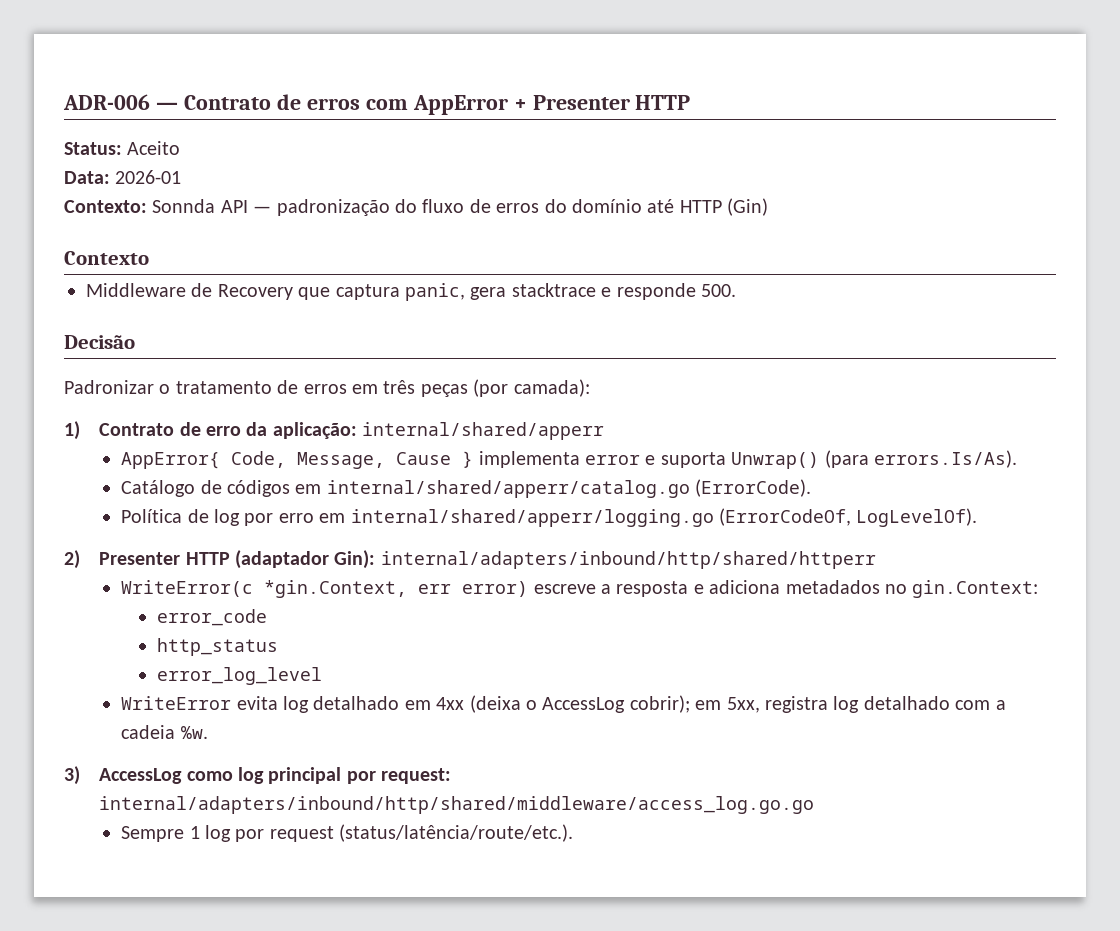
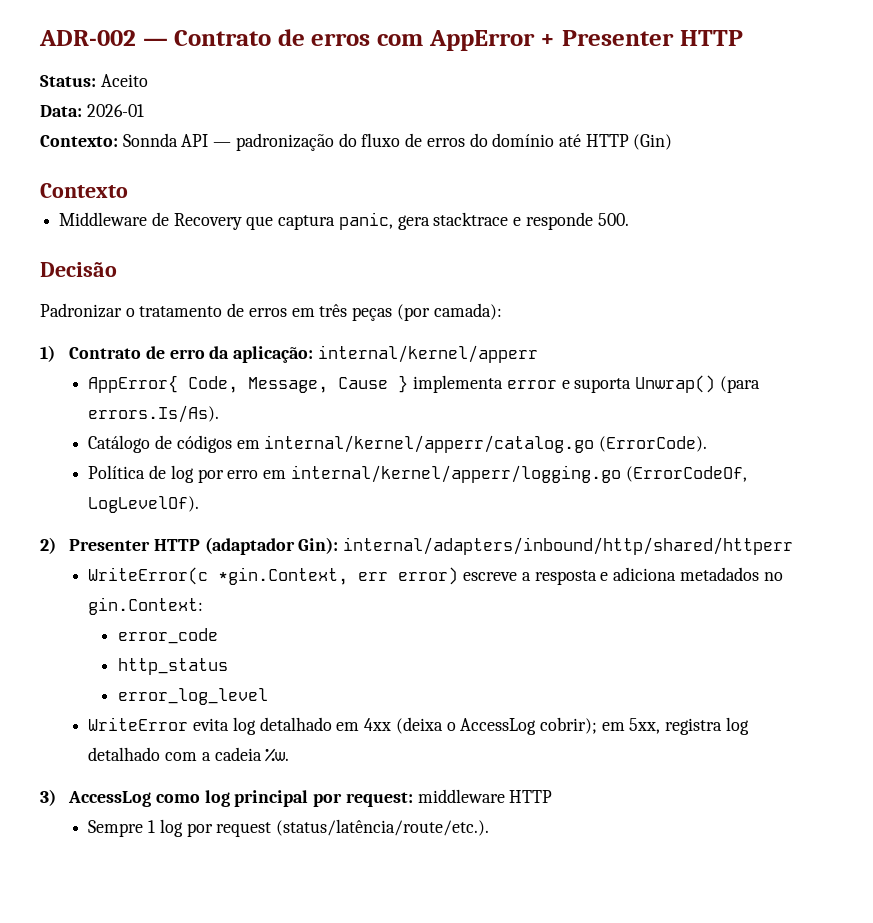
- ADR-006 — Contrato de erros com AppError + Presenter HTTP
+ ADR-002 — Contrato de erros com AppError + Presenter HTTP
- 1) Contrato de erro da aplicação: internal/shared/apperr
+ 1) Contrato de erro da aplicação: internal/kernel/apperr
- Catálogo de códigos em internal/shared/apperr/catalog.go (ErrorCode).
+ Catálogo de códigos em internal/kernel/apperr/catalog.go (ErrorCode).
- Política de log por erro em internal/shared/apperr/logging.go (ErrorCodeOf, LogLevelOf).
+ Política de log por erro em internal/kernel/apperr/logging.go (ErrorCodeOf, LogLevelOf).
- 3) AccessLog como log principal por request: internal/adapters/inbound/http/shared/middleware/access_log.go.go
+ 3) AccessLog como log principal por request: middleware HTTP

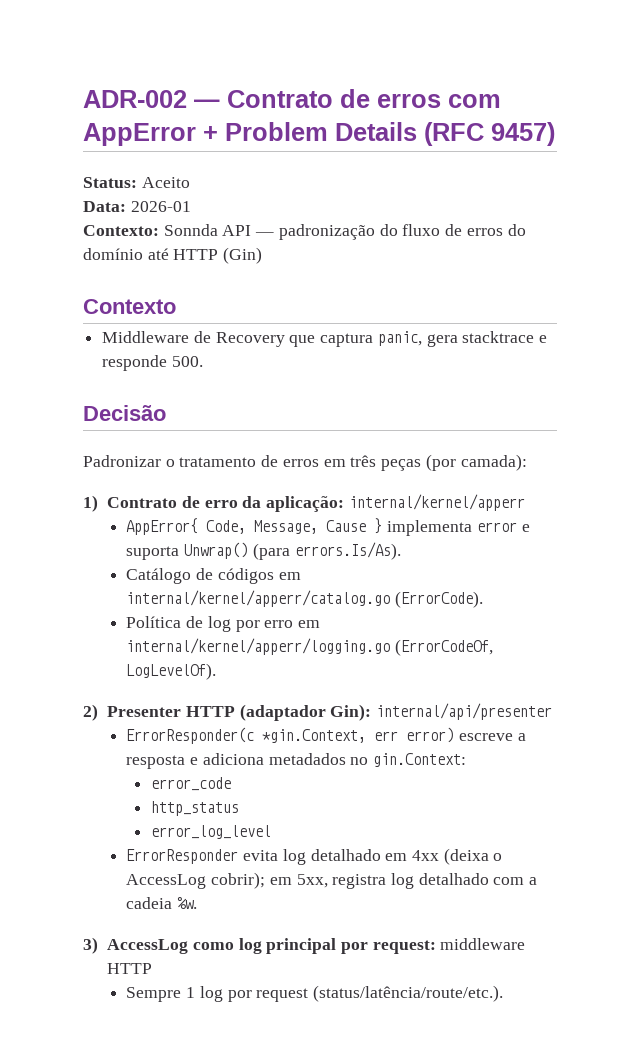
- ADR-002 — Contrato de erros com AppError + Presenter HTTP
+ ADR-002 — Contrato de erros com AppError + Problem Details (RFC 9457)
- 2) Presenter HTTP (adaptador Gin): internal/adapters/inbound/http/shared/httperr
- WriteError(c *gin.Context, err error) escreve a resposta e adiciona metadados no gin.Context:
+ 2) Presenter HTTP (adaptador Gin): internal/api/presenter
+ ErrorResponder(c *gin.Context, err error) escreve a resposta e adiciona metadados no gin.Context:
- WriteError evita log detalhado em 4xx (deixa o AccessLog cobrir); em 5xx, registra log detalhado com a cadeia %w.
+ ErrorResponder evita log detalhado em 4xx (deixa o AccessLog cobrir); em 5xx, registra log detalhado com a cadeia %w.

